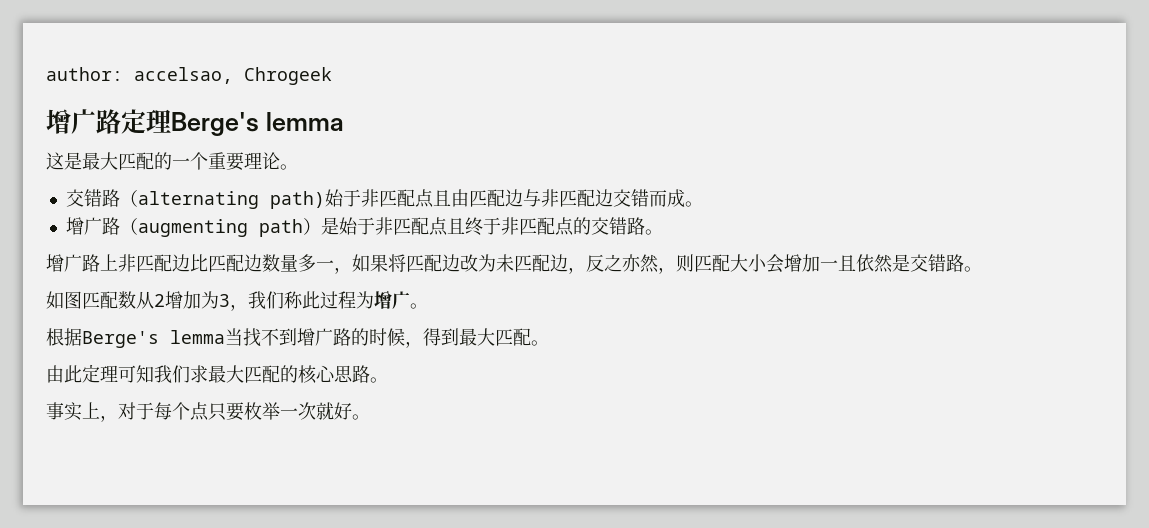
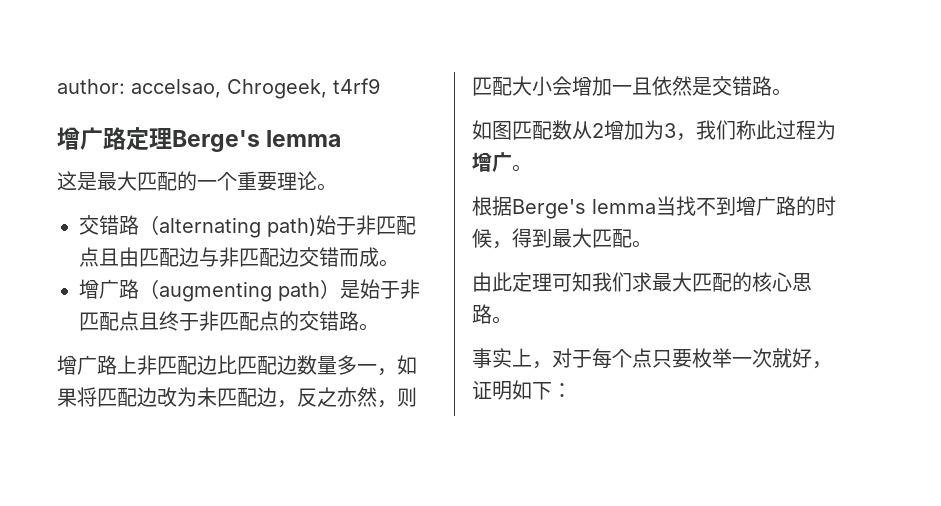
- author: accelsao, Chrogeek
+ author: accelsao, Chrogeek, t4rf9
- 事实上，对于每个点只要枚举一次就好。
+ 事实上，对于每个点只要枚举一次就好，证明如下：

